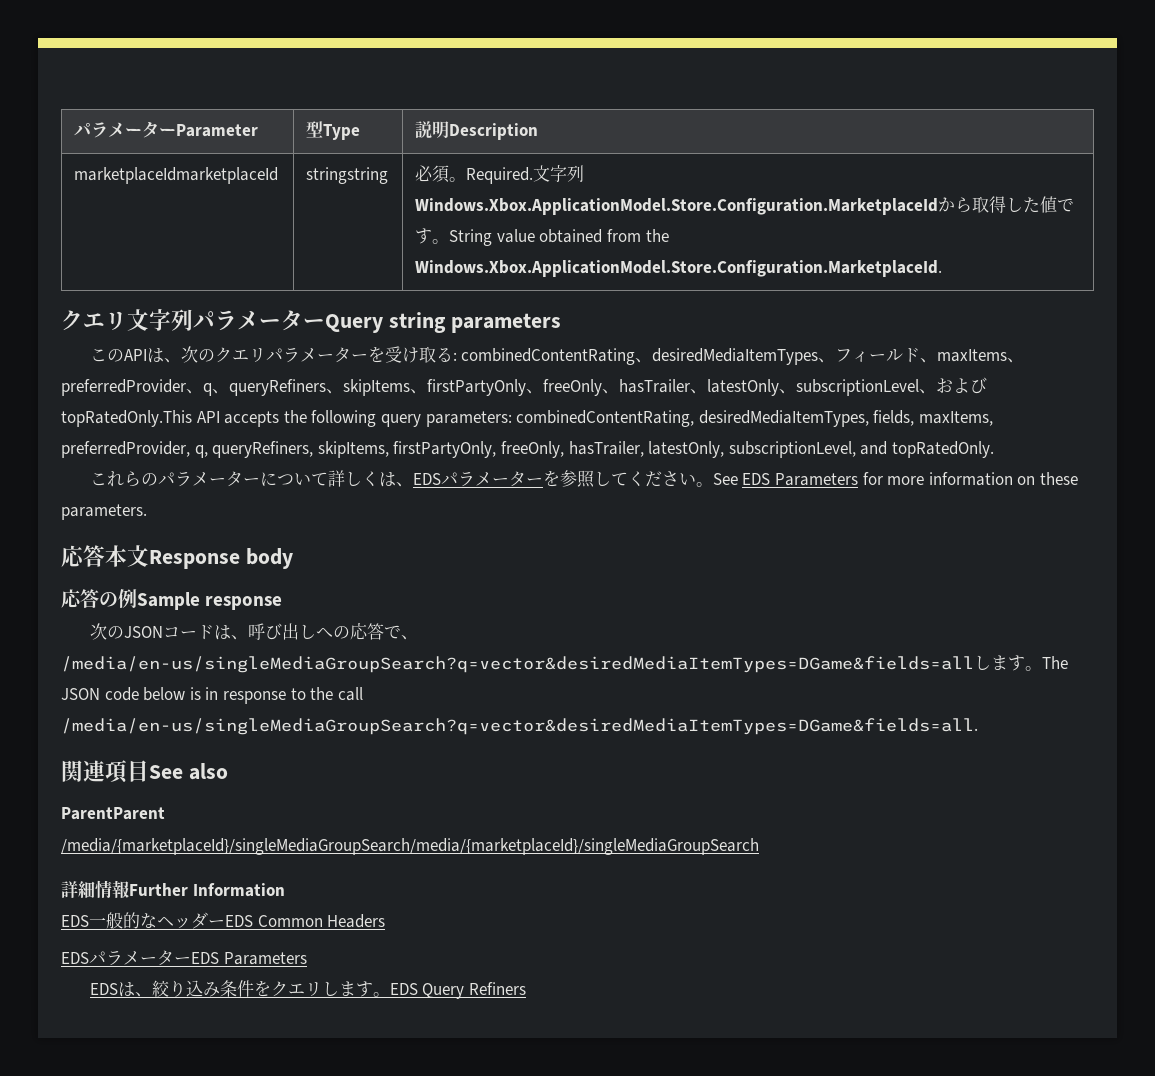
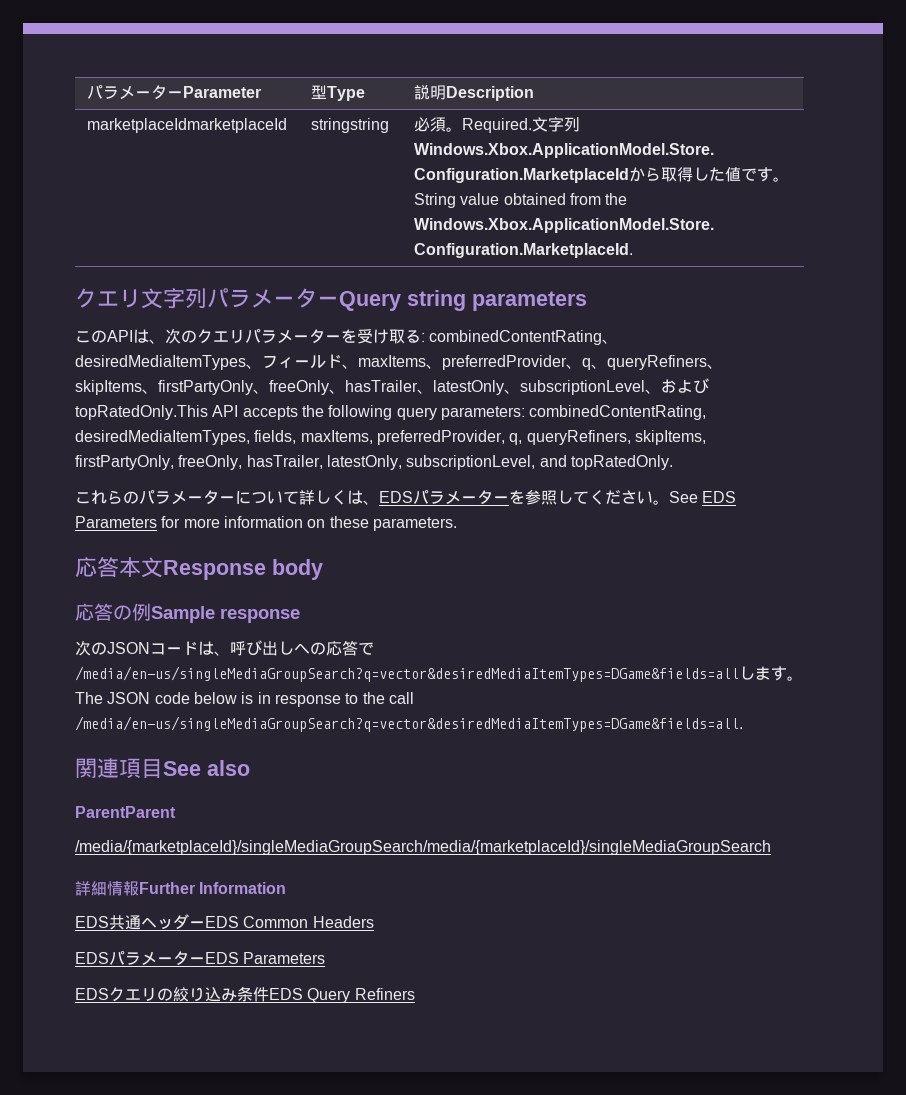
- 次のJSONコードは、呼び出しへの応答で、/media/en-us/singleMediaGroupSearch?q=vector&desiredMediaItemTypes=DGame&fields=allします。
+ 次のJSONコードは、呼び出しへの応答で/media/en-us/singleMediaGroupSearch?q=vector&desiredMediaItemTypes=DGame&fields=allします。
- EDS一般的なヘッダーEDS Common Headers
+ EDS共通ヘッダーEDS Common Headers
- EDSは、絞り込み条件をクエリします。EDS Query Refiners
+ EDSクエリの絞り込み条件EDS Query Refiners

